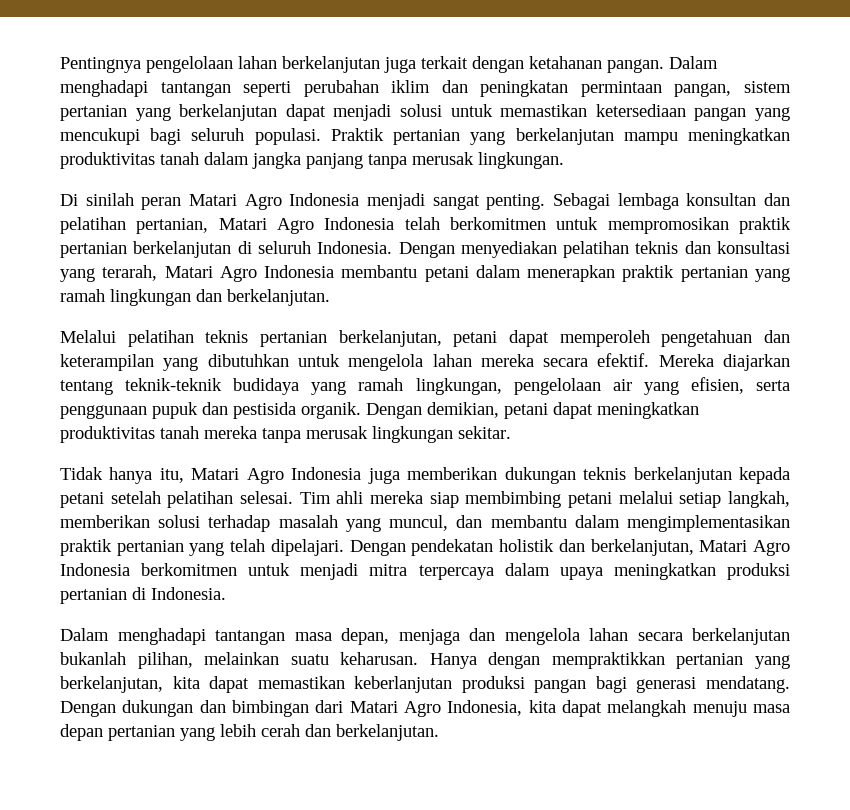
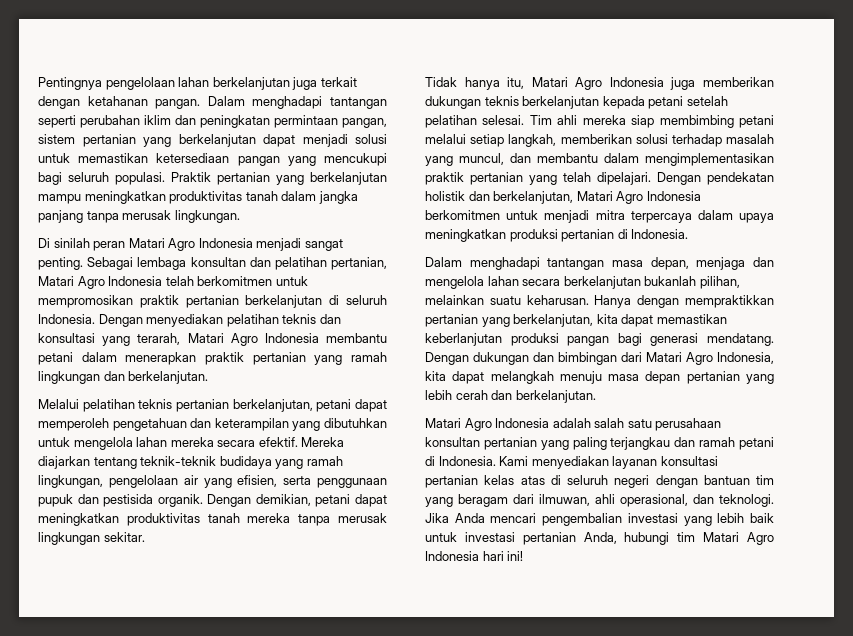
+ Matari Agro Indonesia adalah salah satu perusahaan konsultan pertanian yang paling terjangkau dan ramah petani di Indonesia. Kami menyediakan layanan konsultasi pertanian kelas atas di seluruh negeri dengan bantuan tim yang beragam dari ilmuwan, ahli operasional, dan teknologi. Jika Anda mencari pengembalian investasi yang lebih baik untuk investasi pertanian Anda, hubungi tim Matari Agro Indonesia hari ini!

